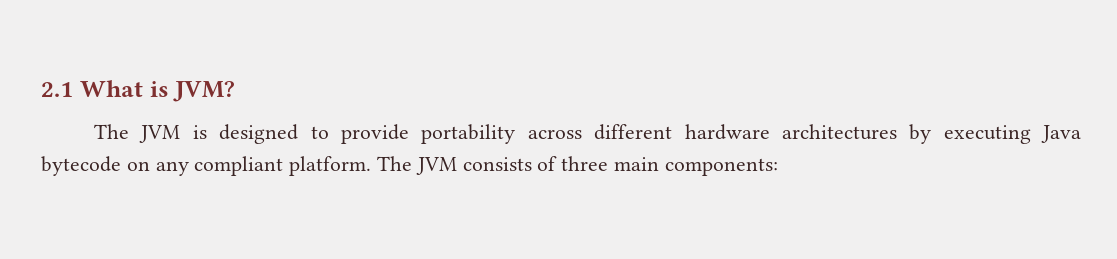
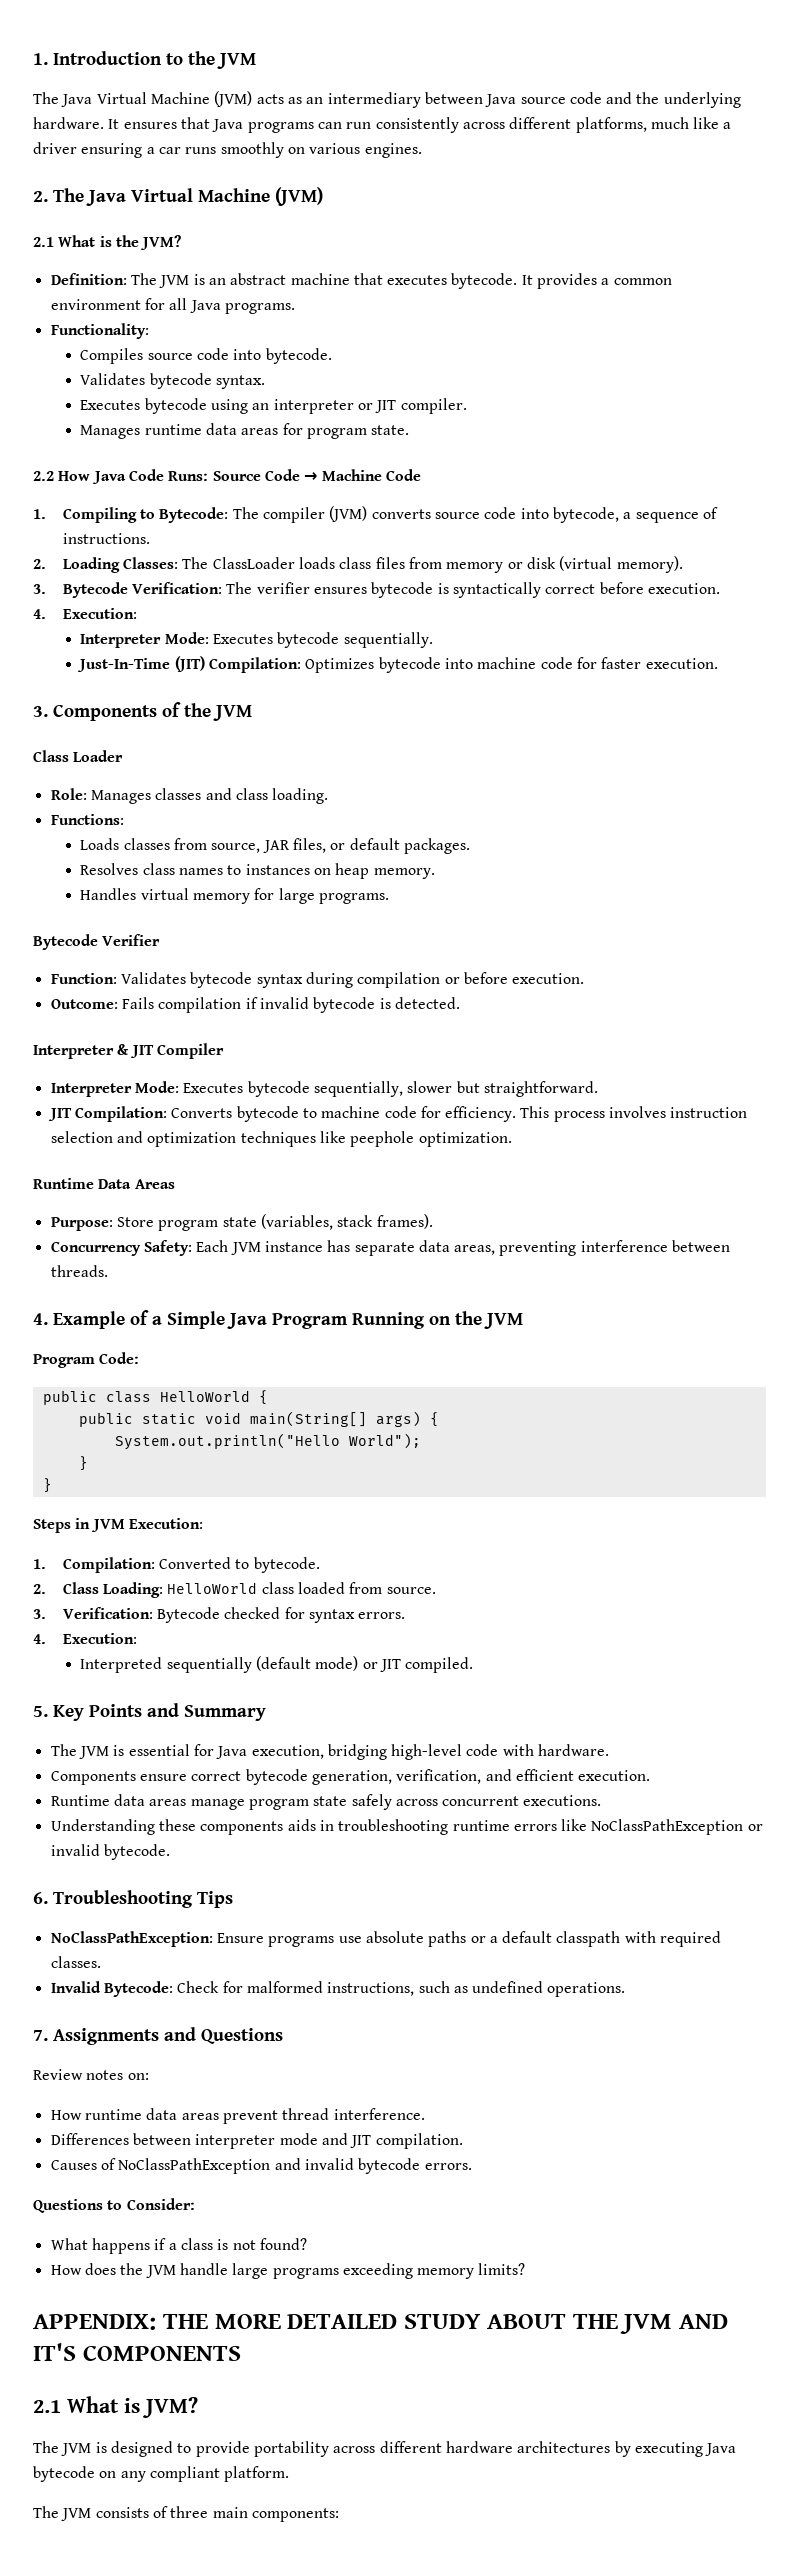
+ 1. Introduction to the JVM
+ The Java Virtual Machine (JVM) acts as an intermediary between Java source code and the underlying hardware. It ensures that Java programs can run consistently across different platforms, much like a driver ensuring a car runs smoothly on various engines.
+ 2. The Java Virtual Machine (JVM)
+ 2.1 What is the JVM?
+ Definition: The JVM is an abstract machine that executes bytecode. It provides a common environment for all Java programs.
+ Functionality:
+ Compiles source code into bytecode.
+ Validates bytecode syntax.
+ Executes bytecode using an interpreter or JIT compiler.
+ Manages runtime data areas for program state.
+ 2.2 How Java Code Runs: Source Code → Machine Code
+ 1. Compiling to Bytecode: The compiler (JVM) converts source code into bytecode, a sequence of instructions.
+ 2. Loading Classes: The ClassLoader loads class files from memory or disk (virtual memory).
+ 3. Bytecode Verification: The verifier ensures bytecode is syntactically correct before execution.
+ 4. Execution:
+ Interpreter Mode: Executes bytecode sequentially.
+ Just-In-Time (JIT) Compilation: Optimizes bytecode into machine code for faster execution.
+ 3. Components of the JVM
+ Class Loader
+ Role: Manages classes and class loading.
+ Functions:
+ Loads classes from source, JAR files, or default packages.
+ Resolves class names to instances on heap memory.
+ Handles virtual memory for large programs.
+ Bytecode Verifier
+ Function: Validates bytecode syntax during compilation or before execution.
+ Outcome: Fails compilation if invalid bytecode is detected.
+ Interpreter & JIT Compiler
+ Interpreter Mode: Executes bytecode sequentially, slower but straightforward.
+ JIT Compilation: Converts bytecode to machine code for efficiency. This process involves instruction selection and optimization techniques like peephole optimization.
+ Runtime Data Areas
+ Purpose: Store program state (variables, stack frames).
+ Concurrency Safety: Each JVM instance has separate data areas, preventing interference between threads.
+ 4. Example of a Simple Java Program Running on the JVM
+ Program Code:
+ public class HelloWorld {
+ public static void main(String[] args) {
+ System.out.println("Hello World");
+ }
+ }
+ Steps in JVM Execution:
+ 1. Compilation: Converted to bytecode.
+ 2. Class Loading: HelloWorld class loaded from source.
+ 3. Verification: Bytecode checked for syntax errors.
+ 4. Execution:
+ Interpreted sequentially (default mode) or JIT compiled.
+ 5. Key Points and Summary
+ The JVM is essential for Java execution, bridging high-level code with hardware.
+ Components ensure correct bytecode generation, verification, and efficient execution.
+ Runtime data areas manage program state safely across concurrent executions.
+ Understanding these components aids in troubleshooting runtime errors like NoClassPathException or invalid bytecode.
+ 6. Troubleshooting Tips
+ NoClassPathException: Ensure programs use absolute paths or a default classpath with required classes.
+ Invalid Bytecode: Check for malformed instructions, such as undefined operations.
+ 7. Assignments and Questions
+ Review notes on:
+ How runtime data areas prevent thread interference.
+ Differences between interpreter mode and JIT compilation.
+ Causes of NoClassPathException and invalid bytecode errors.
+ Questions to Consider:
+ What happens if a class is not found?
+ How does the JVM handle large programs exceeding memory limits?
+ APPENDIX: THE MORE DETAILED STUDY ABOUT THE JVM AND IT'S COMPONENTS
- The JVM is designed to provide portability across different hardware architectures by executing Java bytecode on any compliant platform. The JVM consists of three main components:
+ The JVM is designed to provide portability across different hardware architectures by executing Java bytecode on any compliant platform.
+ The JVM consists of three main components:

